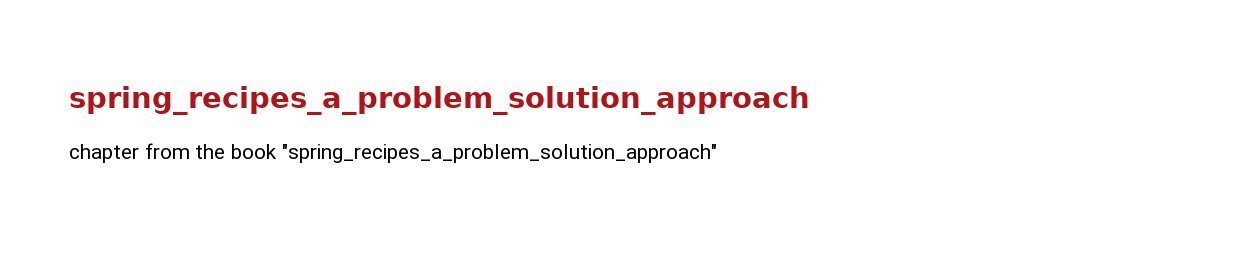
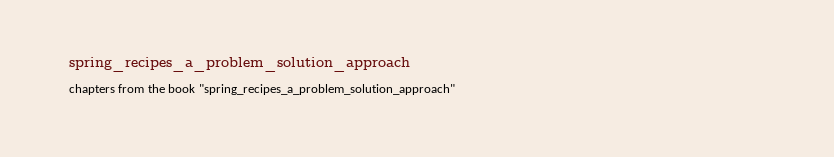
- chapter from the book "spring_recipes_a_problem_solution_approach"
+ chapters from the book "spring_recipes_a_problem_solution_approach"

